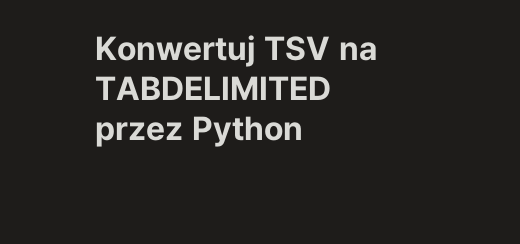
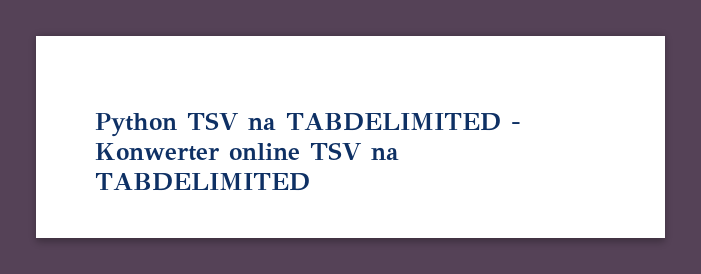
- Konwertuj TSV na TABDELIMITED przez Python
+ Python TSV na TABDELIMITED - Konwerter online TSV na TABDELIMITED

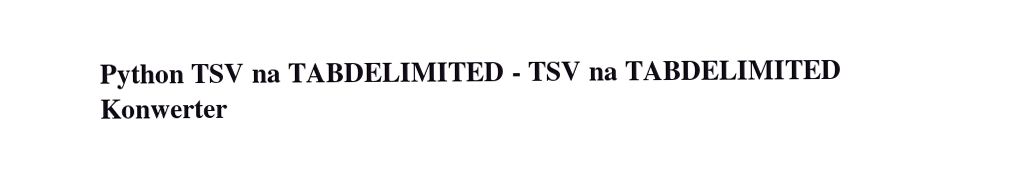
- Python TSV na TABDELIMITED - Konwerter online TSV na TABDELIMITED
+ Python TSV na TABDELIMITED - TSV na TABDELIMITED Konwerter

